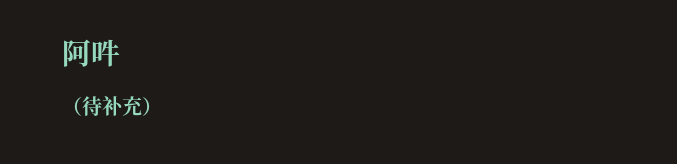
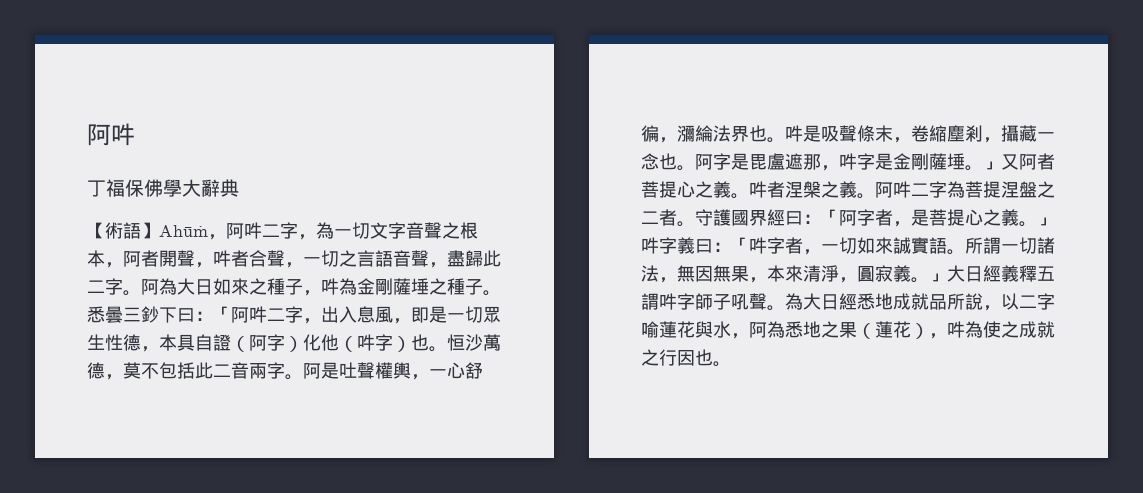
- （待补充）
+ 丁福保佛學大辭典
+ 【術語】Ahūṁ，阿吽二字，為一切文字音聲之根本，阿者開聲，吽者合聲，一切之言語音聲，盡歸此二字。阿為大日如來之種子，吽為金剛薩埵之種子。悉曇三鈔下曰：「阿吽二字，出入息風，即是一切眾生性德，本具自證（阿字）化他（吽字）也。恒沙萬德，莫不包括此二音兩字。阿是吐聲權輿，一心舒徧，瀰綸法界也。吽是吸聲條末，卷縮塵剎，攝藏一念也。阿字是毘盧遮那，吽字是金剛薩埵。」又阿者菩提心之義。吽者涅槃之義。阿吽二字為菩提涅盤之二者。守護國界經曰：「阿字者，是菩提心之義。」吽字義曰：「吽字者，一切如來誠實語。所謂一切諸法，無因無果，本來清淨，圓寂義。」大日經義釋五謂吽字師子吼聲。為大日經悉地成就品所說，以二字喻蓮花與水，阿為悉地之果（蓮花），吽為使之成就之行因也。

